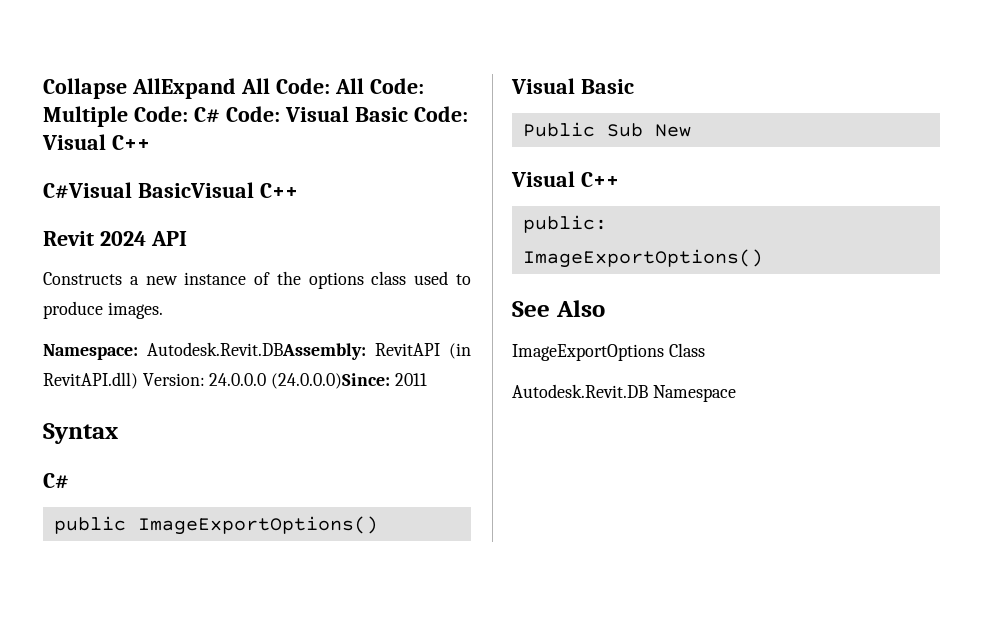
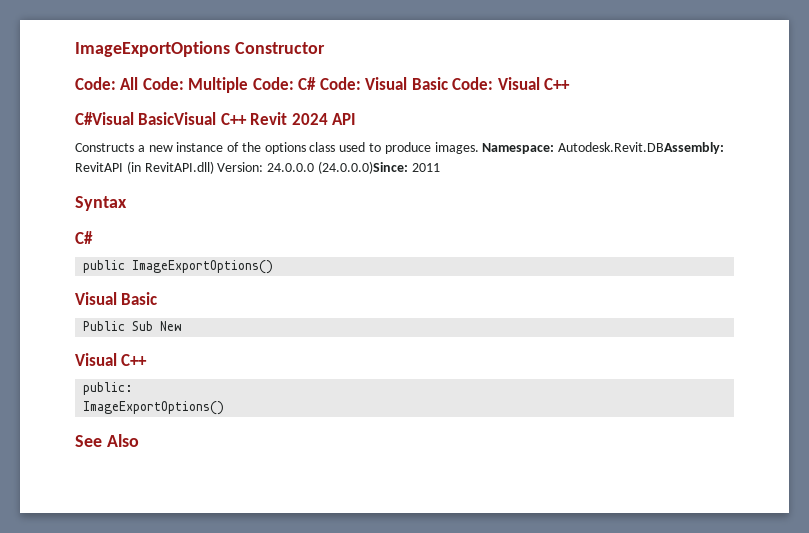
- Collapse AllExpand All Code: All Code: Multiple Code: C# Code: Visual Basic Code: Visual C++
+ ImageExportOptions Constructor
+ Code: All Code: Multiple Code: C# Code: Visual Basic Code: Visual C++
- C#Visual BasicVisual C++
- Revit 2024 API
+ C#Visual BasicVisual C++ Revit 2024 API
- Constructs a new instance of the options class used to produce images.
- Namespace: Autodesk.Revit.DBAssembly: RevitAPI (in RevitAPI.dll) Version: 24.0.0.0 (24.0.0.0)Since: 2011
+ Constructs a new instance of the options class used to produce images. Namespace: Autodesk.Revit.DBAssembly: RevitAPI (in RevitAPI.dll) Version: 24.0.0.0 (24.0.0.0)Since: 2011
- ImageExportOptions Class
- Autodesk.Revit.DB Namespace

